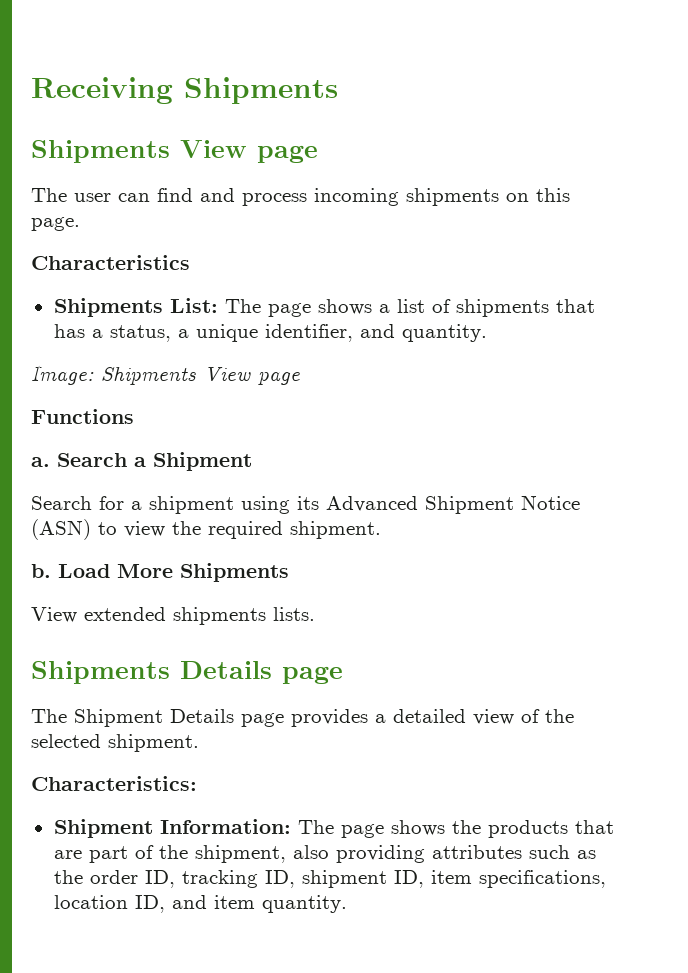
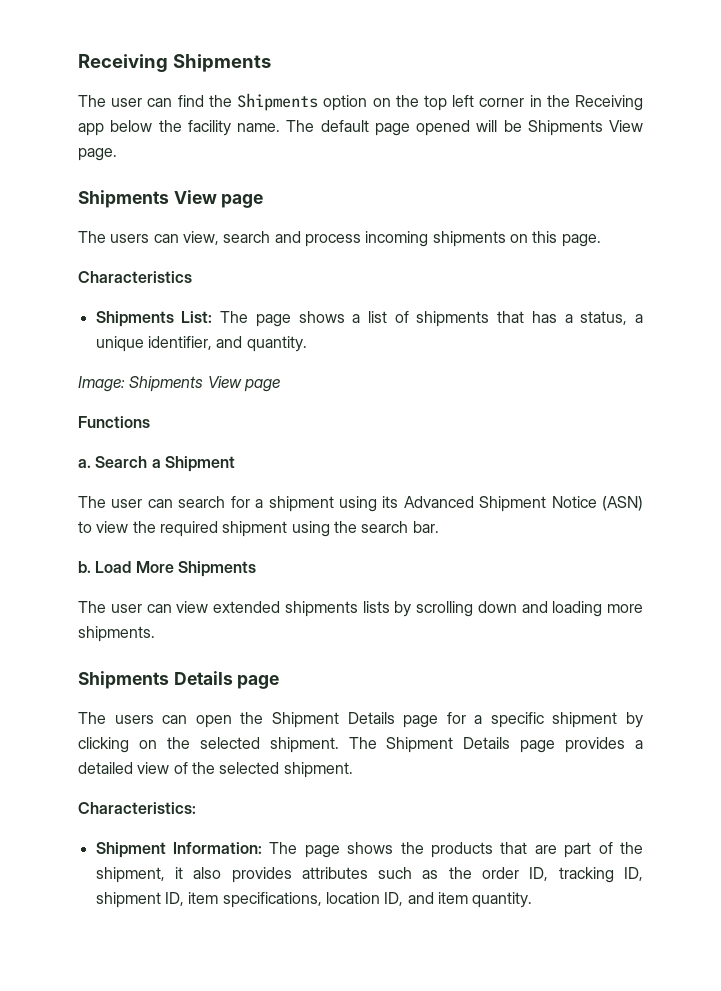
+ The user can find the Shipments option on the top left corner in the Receiving app below the facility name. The default page opened will be Shipments View page.
- The user can find and process incoming shipments on this page.
+ The users can view, search and process incoming shipments on this page.
- Search for a shipment using its Advanced Shipment Notice (ASN) to view the required shipment.
+ The user can search for a shipment using its Advanced Shipment Notice (ASN) to view the required shipment using the search bar.
- View extended shipments lists.
+ The user can view extended shipments lists by scrolling down and loading more shipments.
  Shipments Details page
- The Shipment Details page provides a detailed view of the selected shipment.
+ The users can open the Shipment Details page for a specific shipment by clicking on the selected shipment. The Shipment Details page provides a detailed view of the selected shipment.
- Shipment Information: The page shows the products that are part of the shipment, also providing attributes such as the order ID, tracking ID, shipment ID, item specifications, location ID, and item quantity.
+ Shipment Information: The page shows the products that are part of the shipment, it also provides attributes such as the order ID, tracking ID, shipment ID, item specifications, location ID, and item quantity.

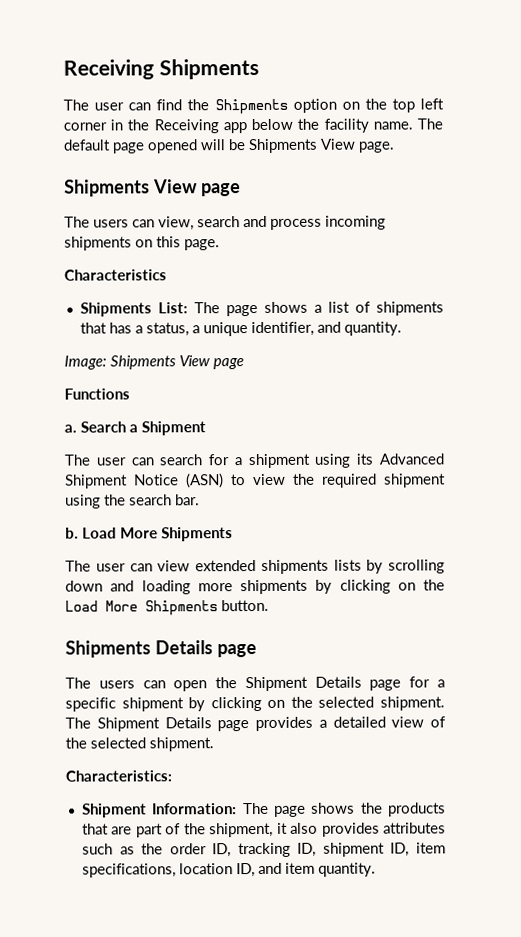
- The user can view extended shipments lists by scrolling down and loading more shipments.
+ The user can view extended shipments lists by scrolling down and loading more shipments by clicking on the Load More Shipments button.

